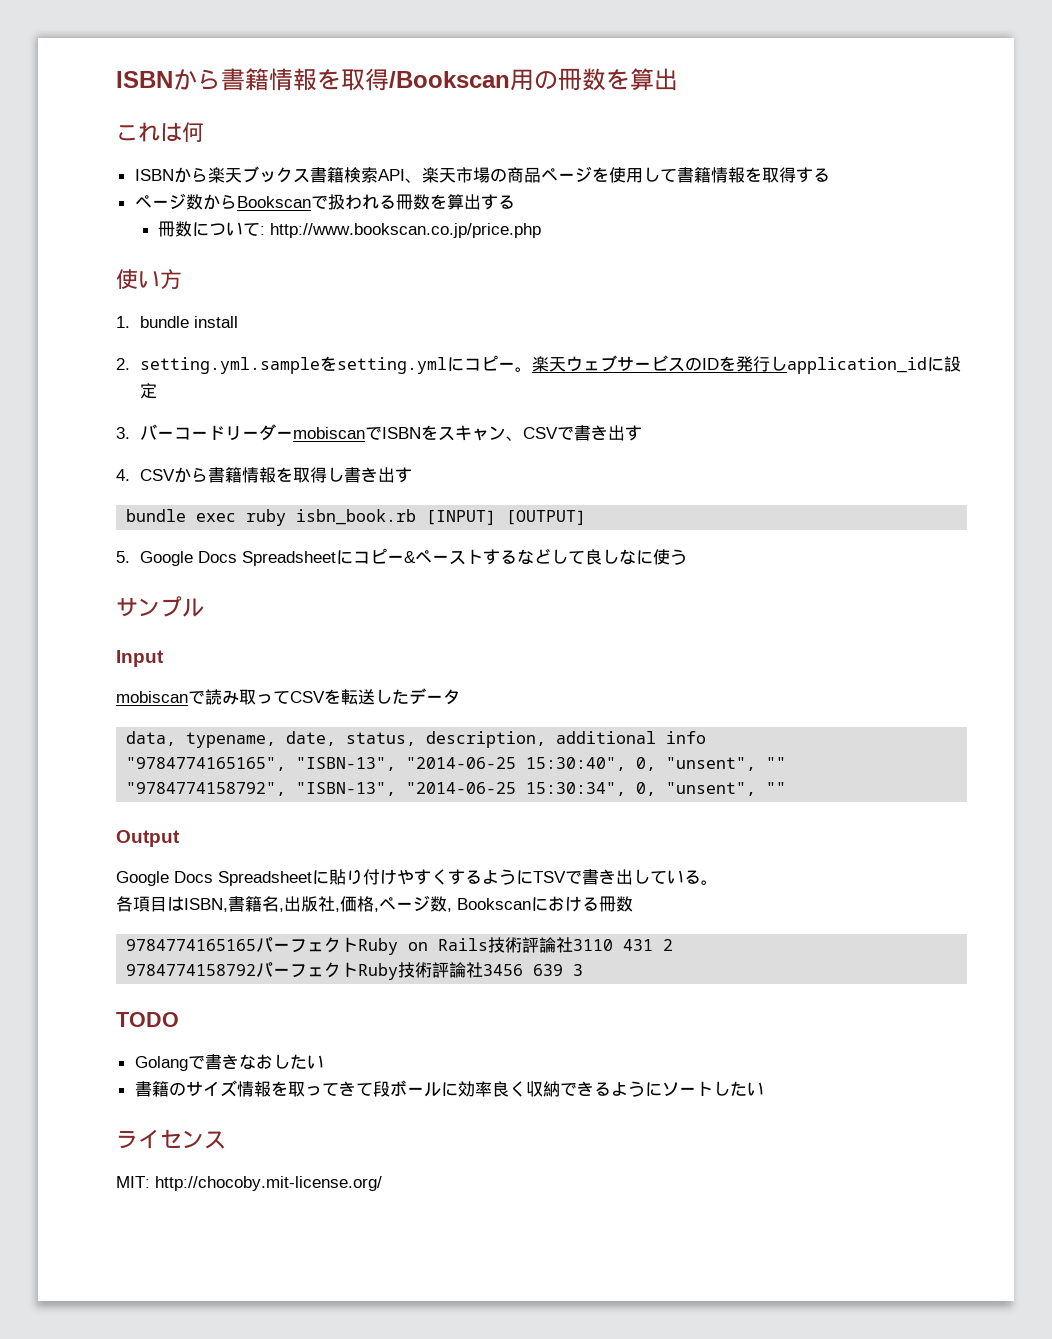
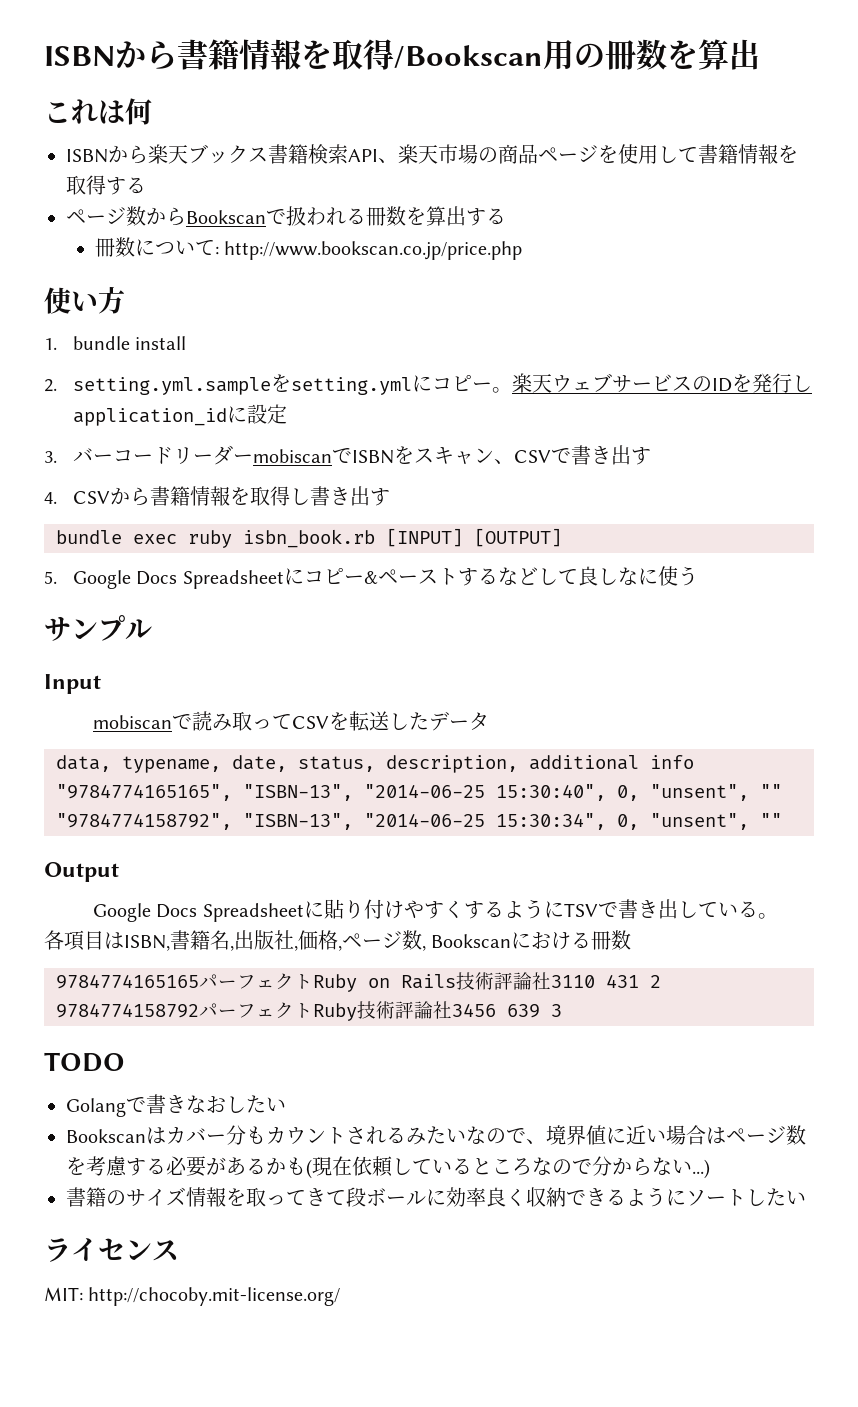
+ Bookscanはカバー分もカウントされるみたいなので、境界値に近い場合はページ数を考慮する必要があるかも(現在依頼しているところなので分からない...)

